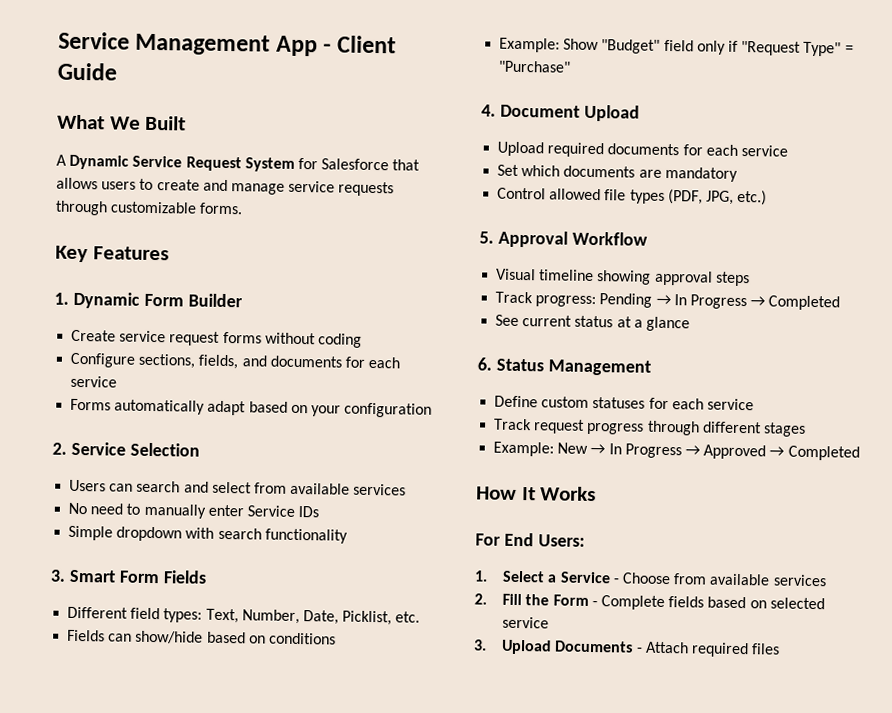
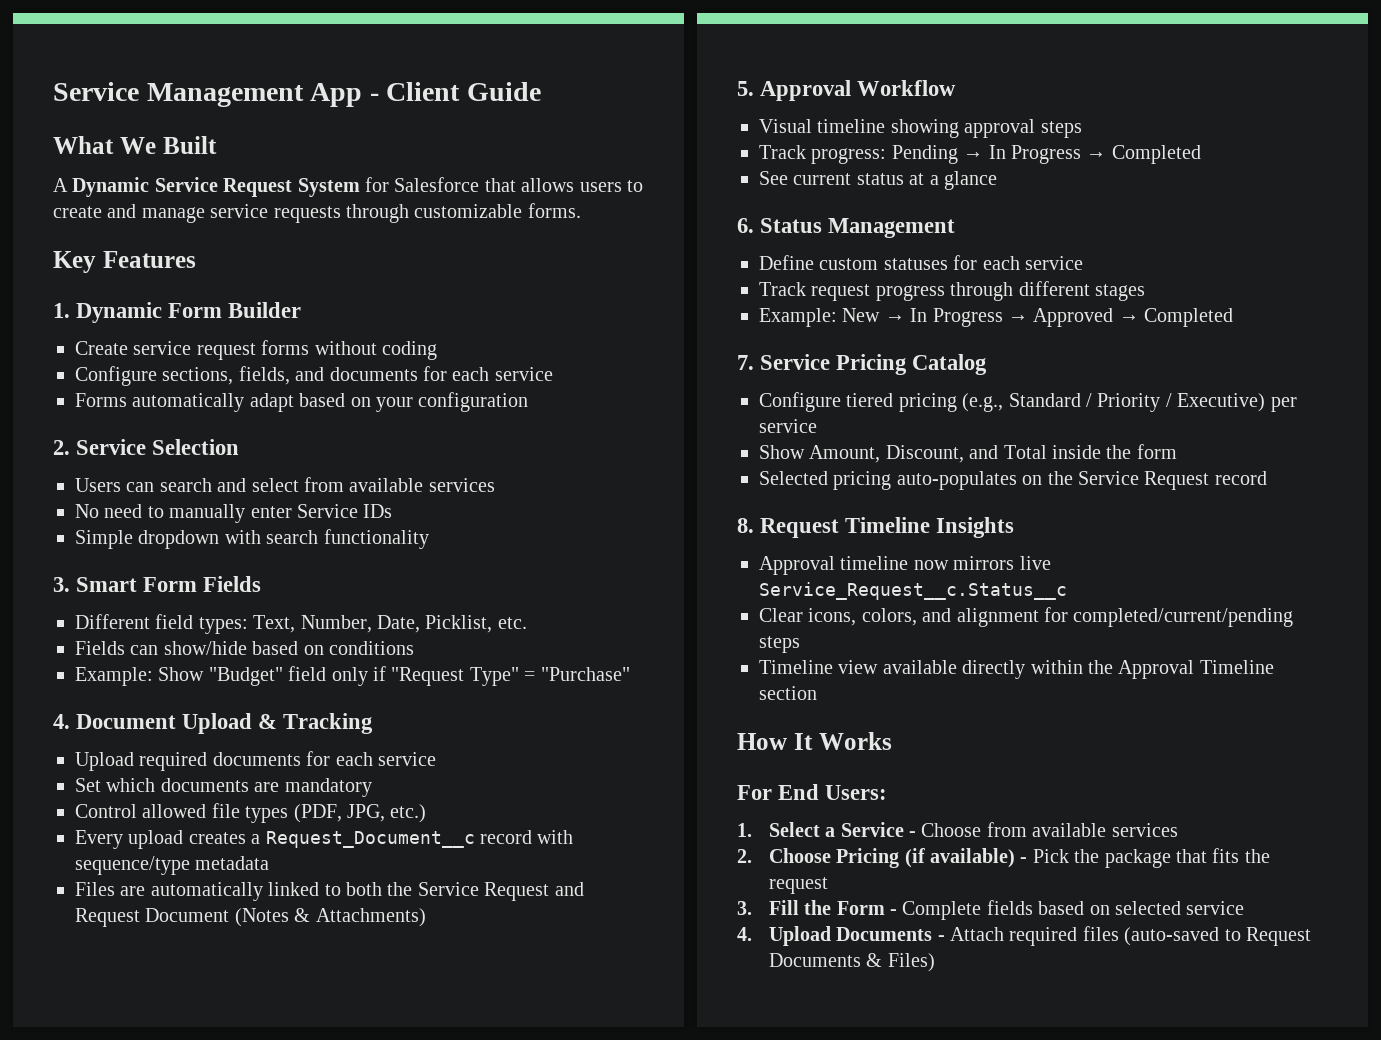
- 4. Document Upload
+ 4. Document Upload & Tracking
+ Every upload creates a Request_Document__c record with sequence/type metadata
+ Files are automatically linked to both the Service Request and Request Document (Notes & Attachments)
+ 7. Service Pricing Catalog
+ Configure tiered pricing (e.g., Standard / Priority / Executive) per service
+ Show Amount, Discount, and Total inside the form
+ Selected pricing auto-populates on the Service Request record
+ 8. Request Timeline Insights
+ Approval timeline now mirrors live Service_Request__c.Status__c
+ Clear icons, colors, and alignment for completed/current/pending steps
+ Timeline view available directly within the Approval Timeline section
- 2. Fill the Form - Complete fields based on selected service
+ 2. Choose Pricing (if available) - Pick the package that fits the request
+ 3. Fill the Form - Complete fields based on selected service
- 3. Upload Documents - Attach required files
+ 4. Upload Documents - Attach required files (auto-saved to Request Documents & Files)

